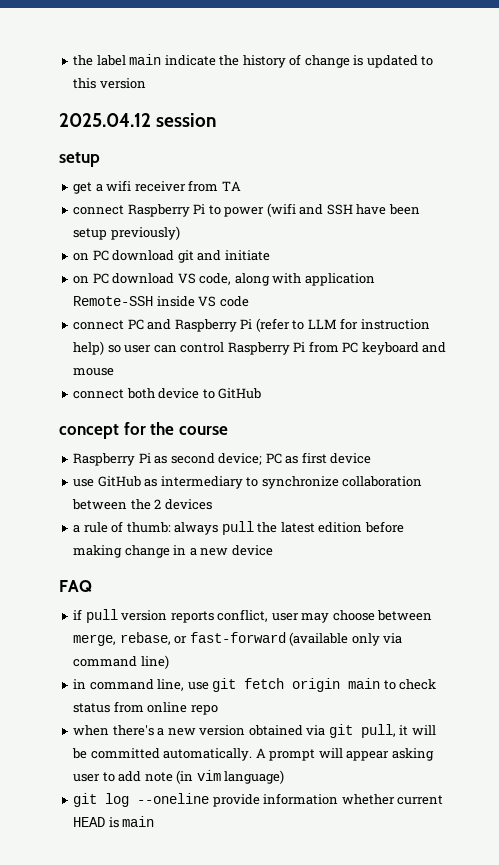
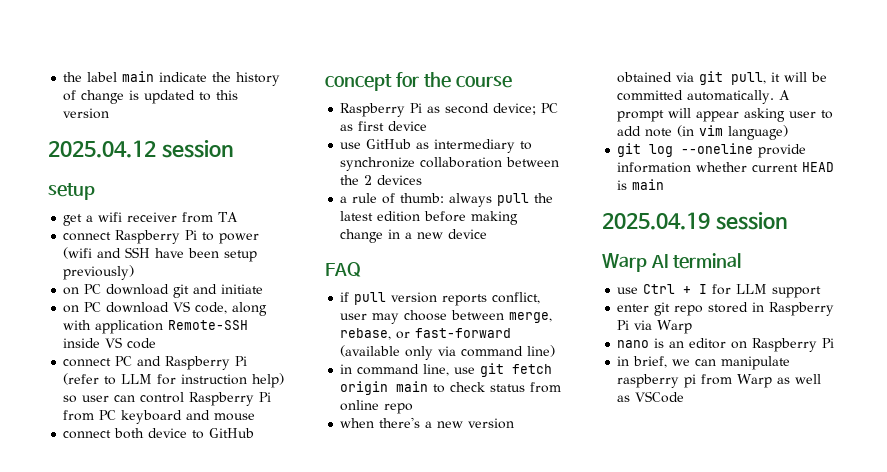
+ 2025.04.19 session
+ Warp AI terminal
+ use Ctrl + I for LLM support
+ enter git repo stored in Raspberry Pi via Warp
+ nano is an editor on Raspberry Pi
+ in brief, we can manipulate raspberry pi from Warp as well as VSCode

